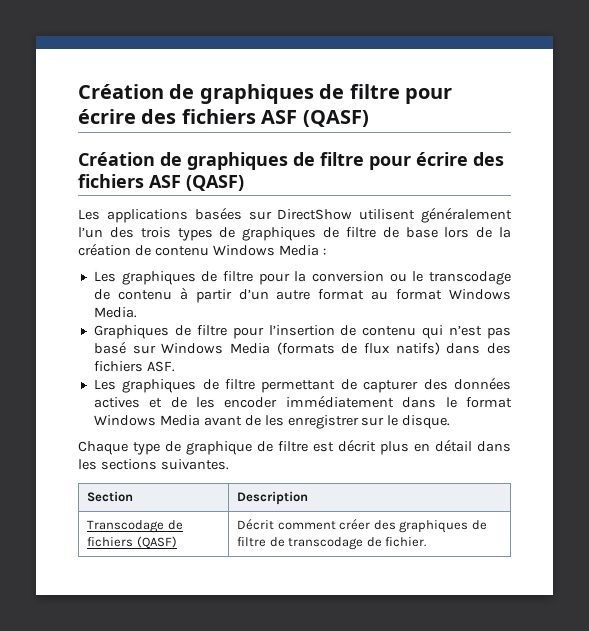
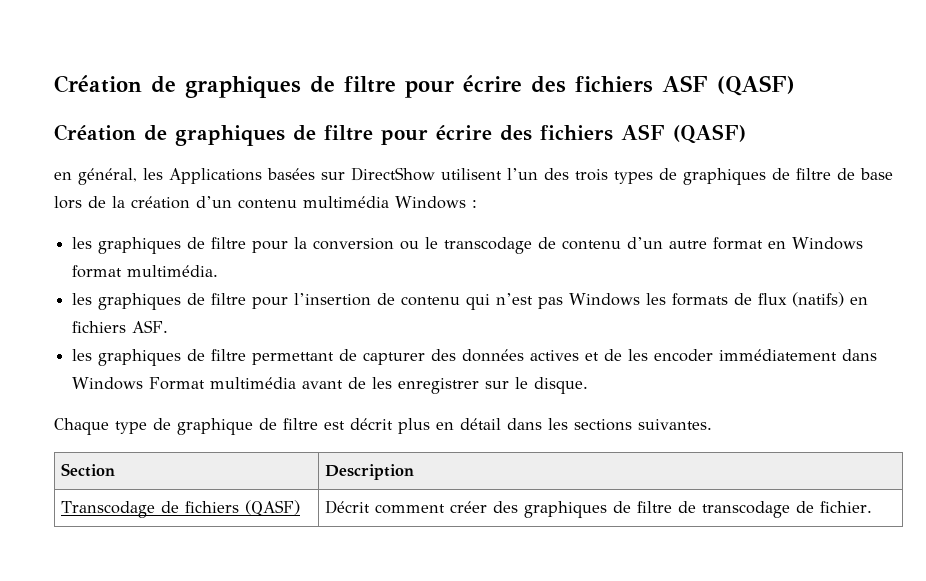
- Les applications basées sur DirectShow utilisent généralement l’un des trois types de graphiques de filtre de base lors de la création de contenu Windows Media :
+ en général, les Applications basées sur DirectShow utilisent l’un des trois types de graphiques de filtre de base lors de la création d’un contenu multimédia Windows :
- Les graphiques de filtre pour la conversion ou le transcodage de contenu à partir d’un autre format au format Windows Media.
- Graphiques de filtre pour l’insertion de contenu qui n’est pas basé sur Windows Media (formats de flux natifs) dans des fichiers ASF.
+ les graphiques de filtre pour la conversion ou le transcodage de contenu d’un autre format en Windows format multimédia.
+ les graphiques de filtre pour l’insertion de contenu qui n’est pas Windows les formats de flux (natifs) en fichiers ASF.
- Les graphiques de filtre permettant de capturer des données actives et de les encoder immédiatement dans le format Windows Media avant de les enregistrer sur le disque.
+ les graphiques de filtre permettant de capturer des données actives et de les encoder immédiatement dans Windows Format multimédia avant de les enregistrer sur le disque.

